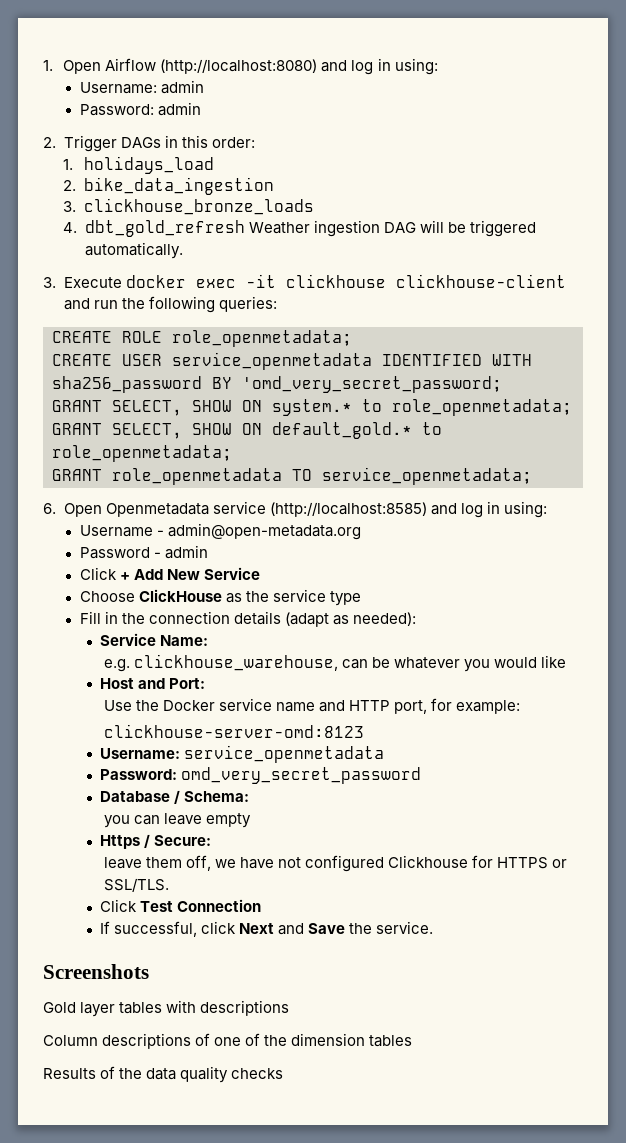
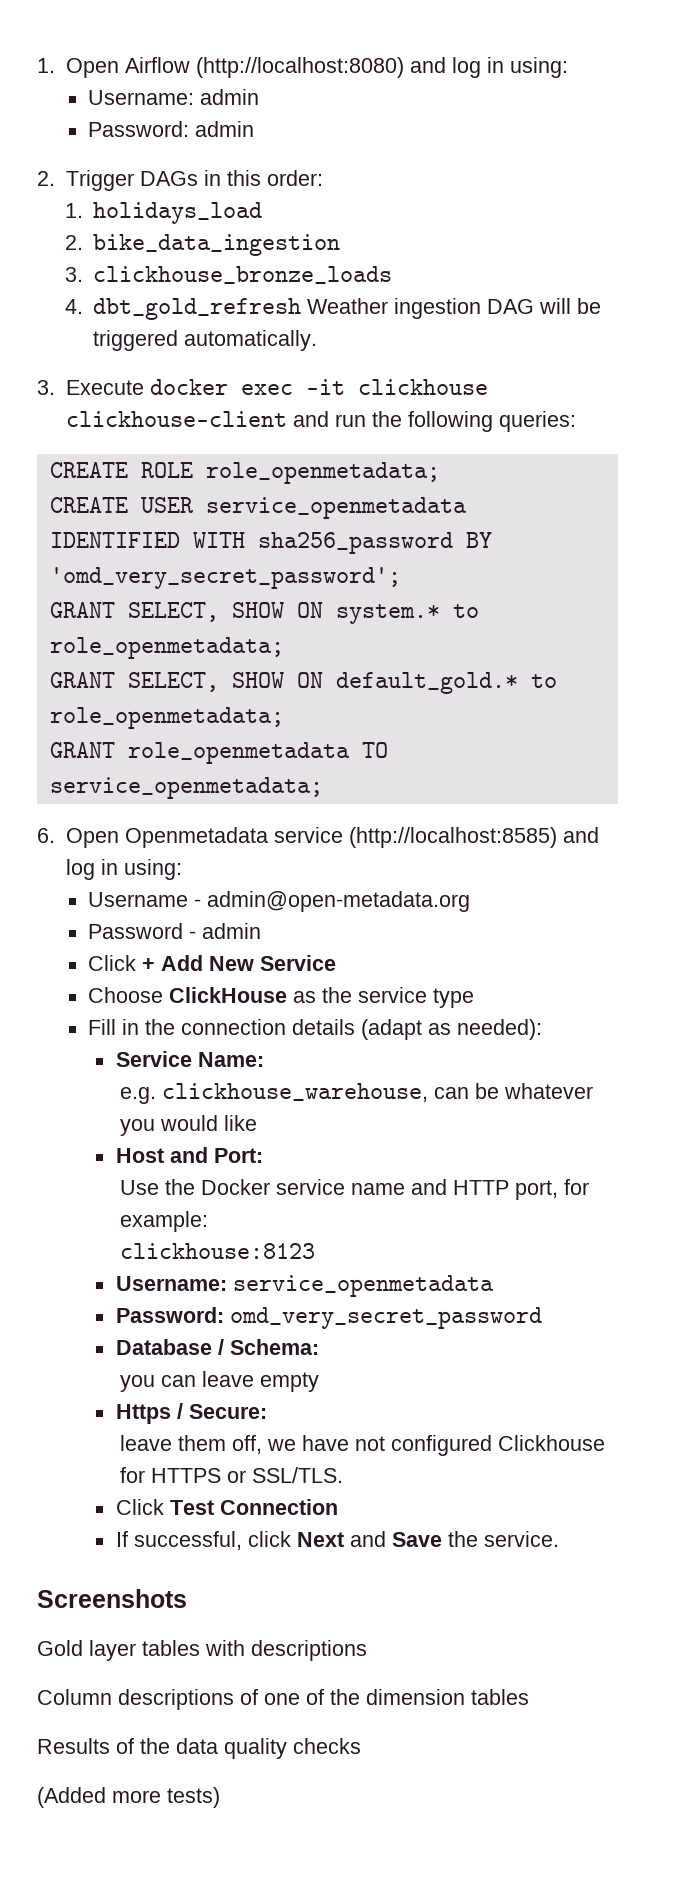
- CREATE USER service_openmetadata IDENTIFIED WITH sha256_password BY 'omd_very_secret_password;
+ CREATE USER service_openmetadata IDENTIFIED WITH sha256_password BY 'omd_very_secret_password';
- clickhouse-server-omd:8123
+ clickhouse:8123
+ (Added more tests)

